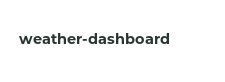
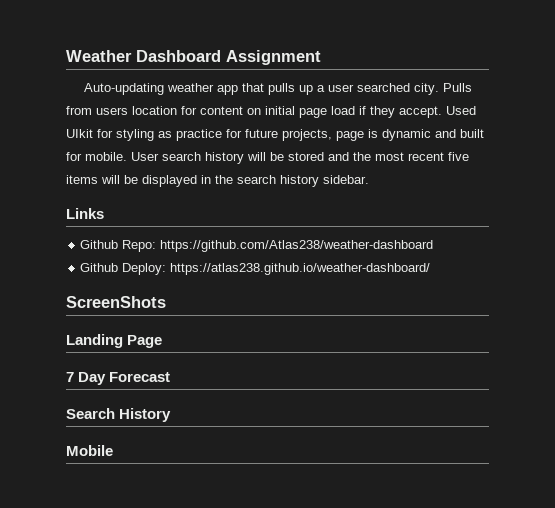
- weather-dashboard
+ Weather Dashboard Assignment
+ Auto-updating weather app that pulls up a user searched city. Pulls from users location for content on initial page load if they accept. Used UIkit for styling as practice for future projects, page is dynamic and built for mobile. User search history will be stored and the most recent five items will be displayed in the search history sidebar.
+ Links
+ Github Repo: https://github.com/Atlas238/weather-dashboard
+ Github Deploy: https://atlas238.github.io/weather-dashboard/
+ ScreenShots
+ Landing Page
+ 7 Day Forecast
+ Search History
+ Mobile

